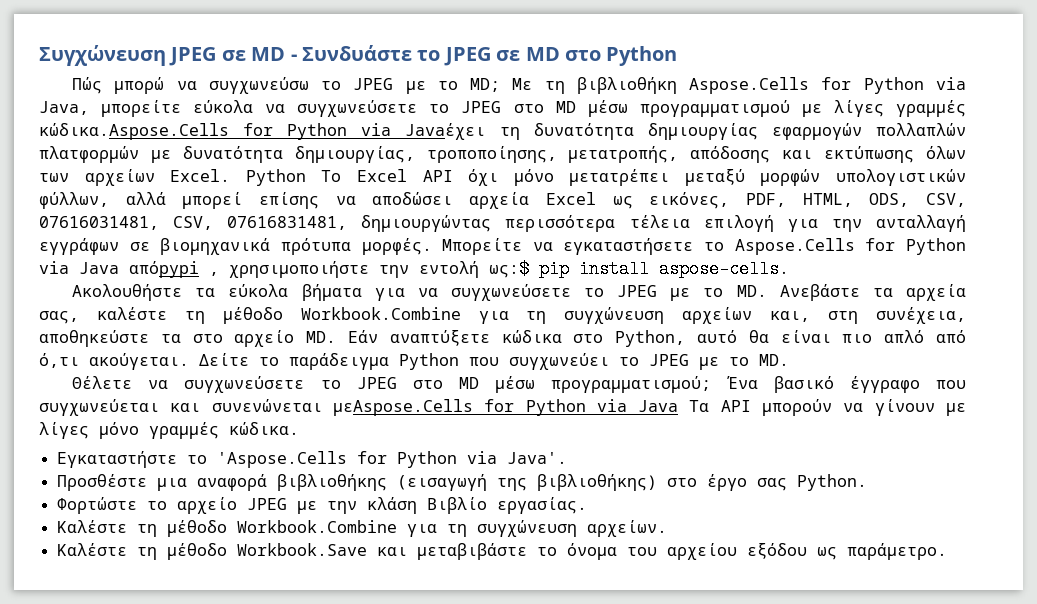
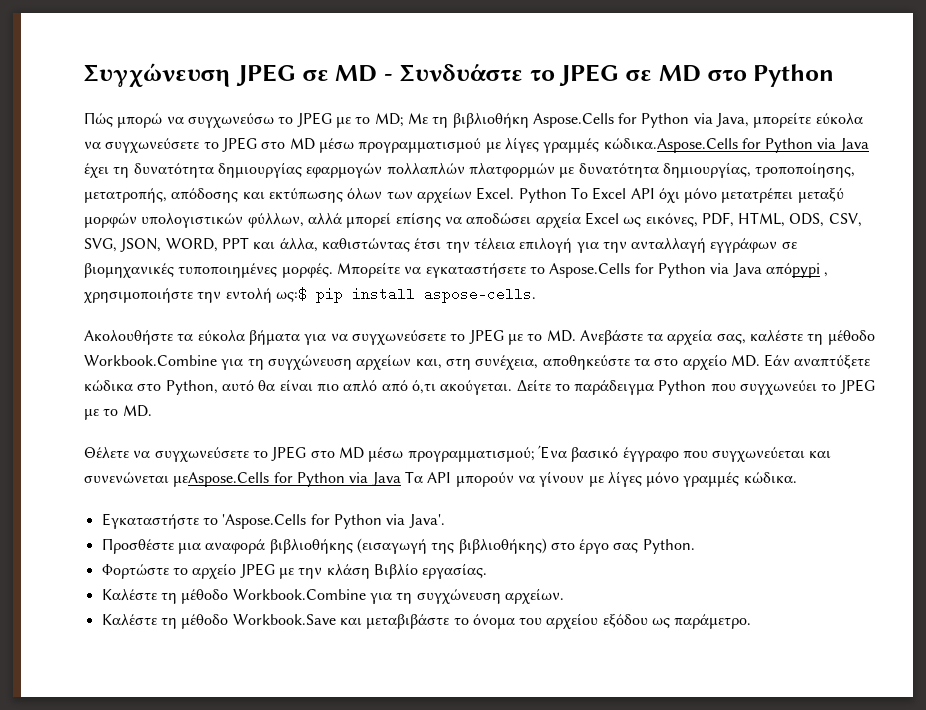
- Πώς μπορώ να συγχωνεύσω το JPEG με το MD; Με τη βιβλιοθήκη Aspose.Cells for Python via Java, μπορείτε εύκολα να συγχωνεύσετε το JPEG στο MD μέσω προγραμματισμού με λίγες γραμμές κώδικα.Aspose.Cells for Python via Javaέχει τη δυνατότητα δημιουργίας εφαρμογών πολλαπλών πλατφορμών με δυνατότητα δημιουργίας, τροποποίησης, μετατροπής, απόδοσης και εκτύπωσης όλων των αρχείων Excel.
+ Πώς μπορώ να συγχωνεύσω το JPEG με το MD; Με τη βιβλιοθήκη Aspose.Cells for Python via Java, μπορείτε εύκολα να συγχωνεύσετε το JPEG στο MD μέσω προγραμματισμού με λίγες γραμμές κώδικα.Aspose.Cells for Python via Java έχει τη δυνατότητα δημιουργίας εφαρμογών πολλαπλών πλατφορμών με δυνατότητα δημιουργίας, τροποποίησης, μετατροπής, απόδοσης και εκτύπωσης όλων των αρχείων Excel.
- Python Το Excel API όχι μόνο μετατρέπει μεταξύ μορφών υπολογιστικών φύλλων, αλλά μπορεί επίσης να αποδώσει αρχεία Excel ως εικόνες, PDF, HTML, ODS, CSV, 07616031481, CSV, 07616831481, δημιουργώντας περισσότερα τέλεια επιλογή για την ανταλλαγή εγγράφων σε βιομηχανικά πρότυπα μορφές.
+ Python Το Excel API όχι μόνο μετατρέπει μεταξύ μορφών υπολογιστικών φύλλων, αλλά μπορεί επίσης να αποδώσει αρχεία Excel ως εικόνες, PDF, HTML, ODS, CSV, SVG, JSON, WORD, PPT και άλλα, καθιστώντας έτσι την τέλεια επιλογή για την ανταλλαγή εγγράφων σε βιομηχανικές τυποποιημένες μορφές.

